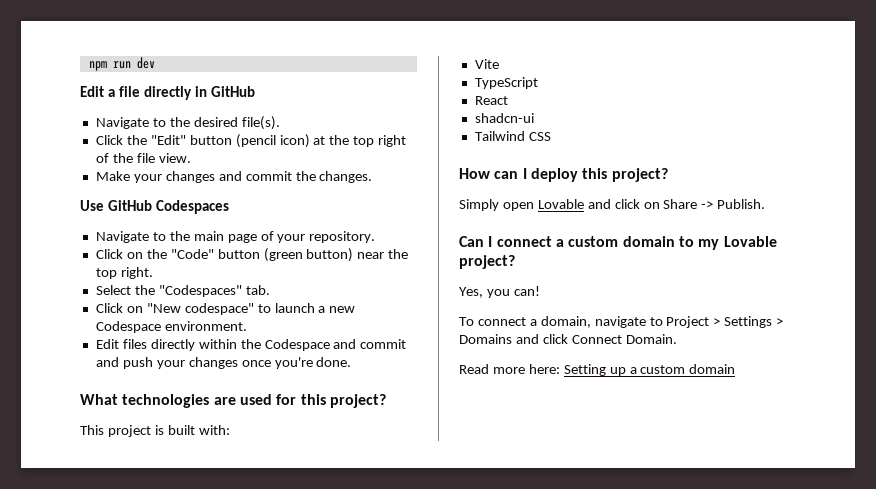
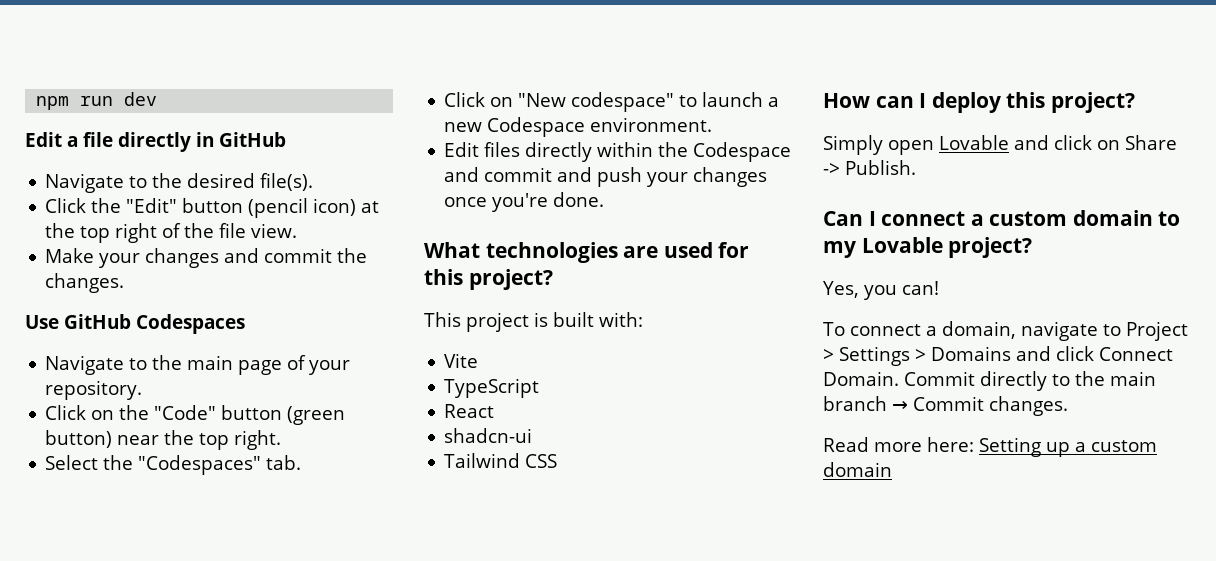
+ Commit directly to the main branch → Commit changes.

